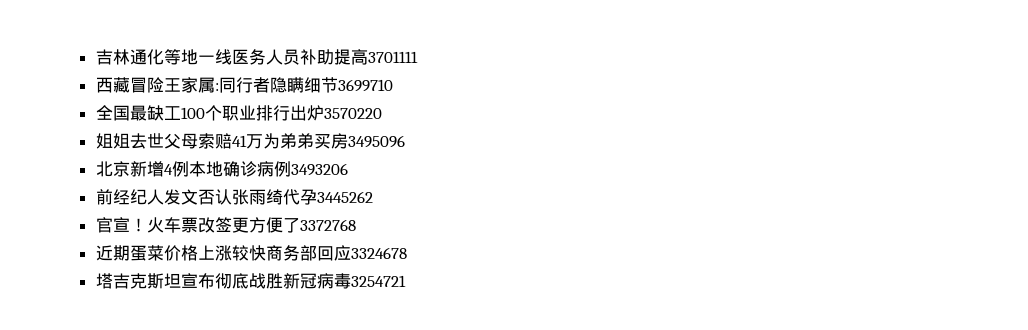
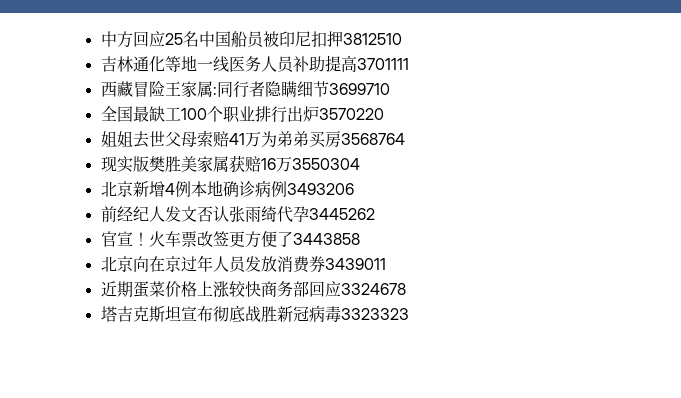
+ 中方回应25名中国船员被印尼扣押3812510
- 姐姐去世父母索赔41万为弟弟买房3495096
+ 姐姐去世父母索赔41万为弟弟买房3568764
+ 现实版樊胜美家属获赔16万3550304
- 火车票改签更方便了3372768
+ 火车票改签更方便了3443858
+ 北京向在京过年人员发放消费券3439011
- 塔吉克斯坦宣布彻底战胜新冠病毒3254721
+ 塔吉克斯坦宣布彻底战胜新冠病毒3323323

